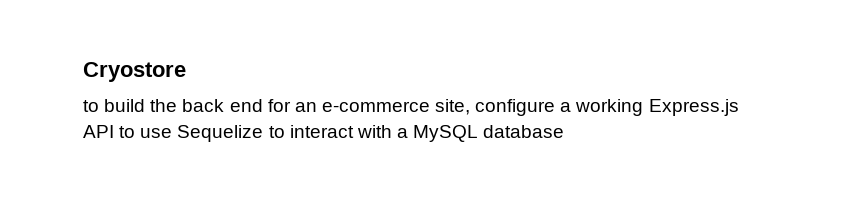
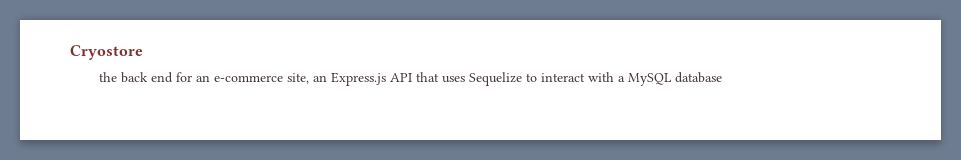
- to build the back end for an e-commerce site, configure a working Express.js API to use Sequelize to interact with a MySQL database
+ the back end for an e-commerce site, an Express.js API that uses Sequelize to interact with a MySQL database

